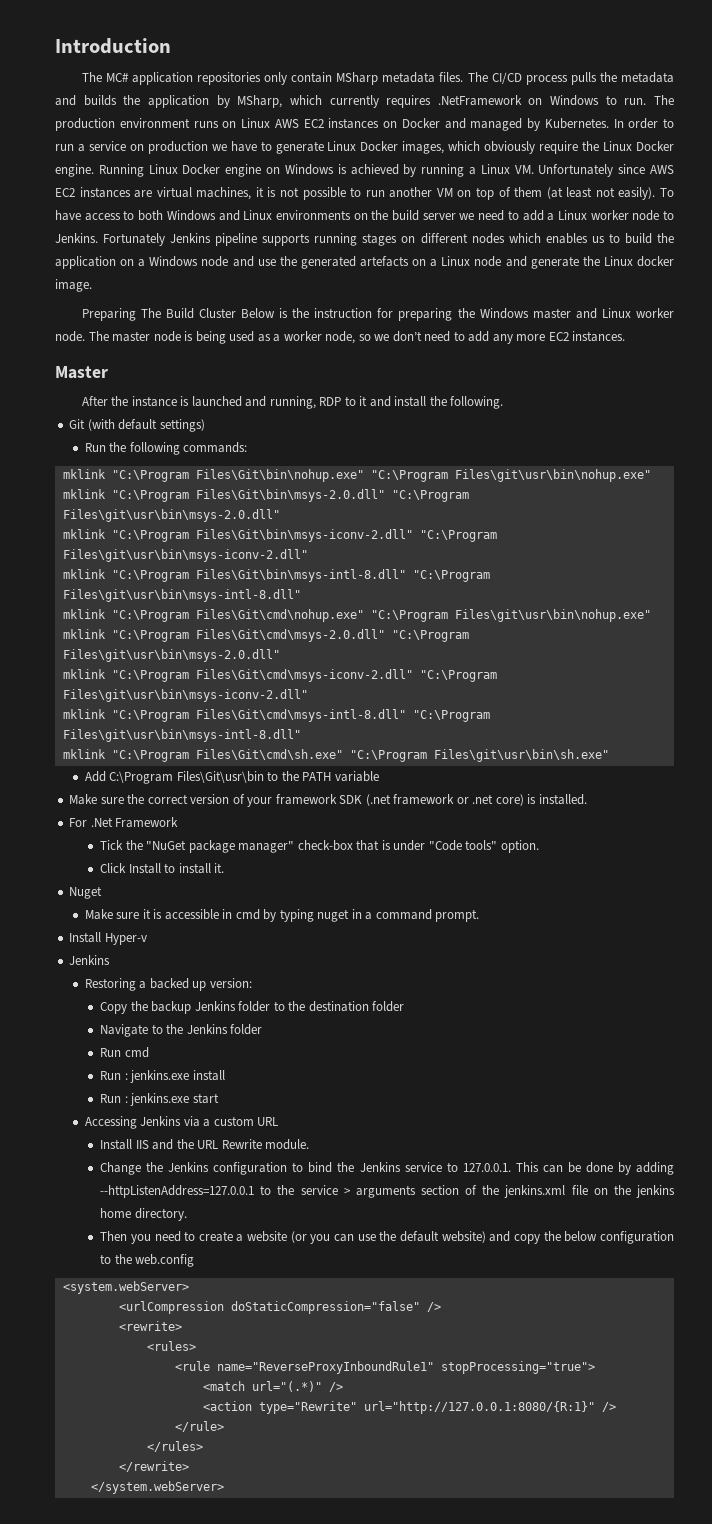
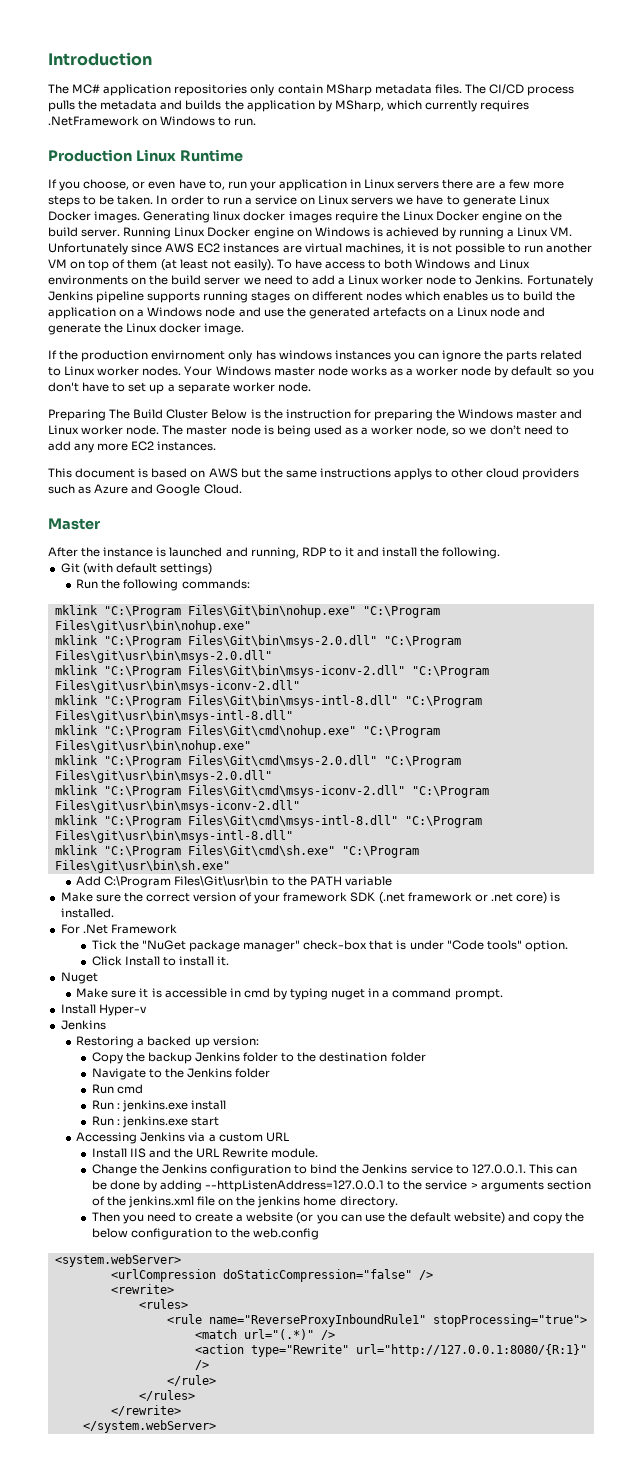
- The CI/CD process pulls the metadata and builds the application by MSharp, which currently requires .NetFramework on Windows to run. The production environment runs on Linux AWS EC2 instances on Docker and managed by Kubernetes.
+ The CI/CD process pulls the metadata and builds the application by MSharp, which currently requires .NetFramework on Windows to run.
+ Production Linux Runtime
+ If you choose, or even have to, run your application in Linux servers there are a few more steps to be taken.
- In order to run a service on production we have to generate Linux Docker images, which obviously require the Linux Docker engine.
+ In order to run a service on Linux servers we have to generate Linux Docker images. Generating linux docker images require the Linux Docker engine on the build server.
+ If the production envirnoment only has windows instances you can ignore the parts related to Linux worker nodes. Your Windows master node works as a worker node by default so you don't have to set up a separate worker node.
+ This document is based on AWS but the same instructions applys to other cloud providers such as Azure and Google Cloud.

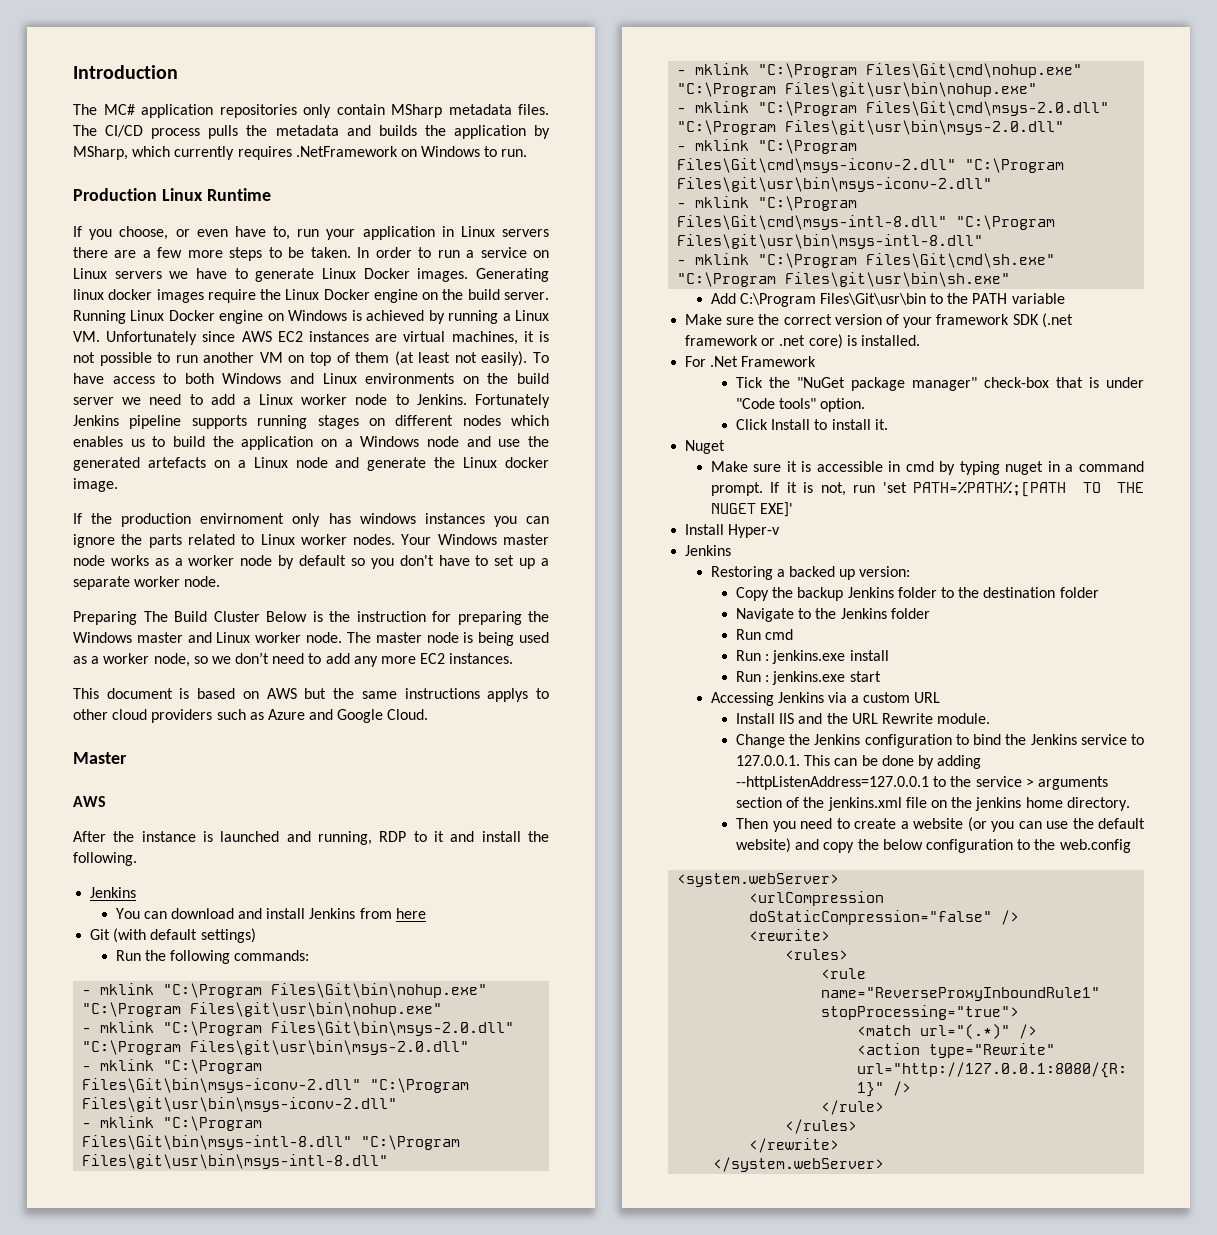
  Master
+ AWS
  After the instance is launched and running, RDP to it and install the following.
+ Jenkins
+ You can download and install Jenkins from here
- mklink "C:\Program Files\Git\bin\nohup.exe" "C:\Program Files\git\usr\bin\nohup.exe"
+ - mklink "C:\Program Files\Git\bin\nohup.exe" "C:\Program Files\git\usr\bin\nohup.exe"
- mklink "C:\Program Files\Git\bin\msys-2.0.dll" "C:\Program Files\git\usr\bin\msys-2.0.dll"
+ - mklink "C:\Program Files\Git\bin\msys-2.0.dll" "C:\Program Files\git\usr\bin\msys-2.0.dll"
- mklink "C:\Program Files\Git\bin\msys-iconv-2.dll" "C:\Program Files\git\usr\bin\msys-iconv-2.dll"
+ - mklink "C:\Program Files\Git\bin\msys-iconv-2.dll" "C:\Program Files\git\usr\bin\msys-iconv-2.dll"
- mklink "C:\Program Files\Git\bin\msys-intl-8.dll" "C:\Program Files\git\usr\bin\msys-intl-8.dll"
+ - mklink "C:\Program Files\Git\bin\msys-intl-8.dll" "C:\Program Files\git\usr\bin\msys-intl-8.dll"
- mklink "C:\Program Files\Git\cmd\nohup.exe" "C:\Program Files\git\usr\bin\nohup.exe"
+ - mklink "C:\Program Files\Git\cmd\nohup.exe" "C:\Program Files\git\usr\bin\nohup.exe"
- mklink "C:\Program Files\Git\cmd\msys-2.0.dll" "C:\Program Files\git\usr\bin\msys-2.0.dll"
+ - mklink "C:\Program Files\Git\cmd\msys-2.0.dll" "C:\Program Files\git\usr\bin\msys-2.0.dll"
- mklink "C:\Program Files\Git\cmd\msys-iconv-2.dll" "C:\Program Files\git\usr\bin\msys-iconv-2.dll"
+ - mklink "C:\Program Files\Git\cmd\msys-iconv-2.dll" "C:\Program Files\git\usr\bin\msys-iconv-2.dll"
- mklink "C:\Program Files\Git\cmd\msys-intl-8.dll" "C:\Program Files\git\usr\bin\msys-intl-8.dll"
+ - mklink "C:\Program Files\Git\cmd\msys-intl-8.dll" "C:\Program Files\git\usr\bin\msys-intl-8.dll"
- mklink "C:\Program Files\Git\cmd\sh.exe" "C:\Program Files\git\usr\bin\sh.exe"
+ - mklink "C:\Program Files\Git\cmd\sh.exe" "C:\Program Files\git\usr\bin\sh.exe"
+ If it is not, run 'set PATH=%PATH%;[PATH TO THE NUGET EXE]'

